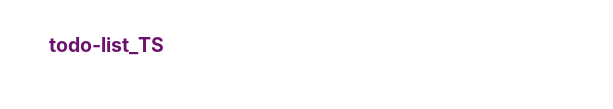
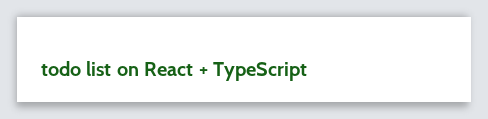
- todo-list_TS
+ todo list on React + TypeScript

